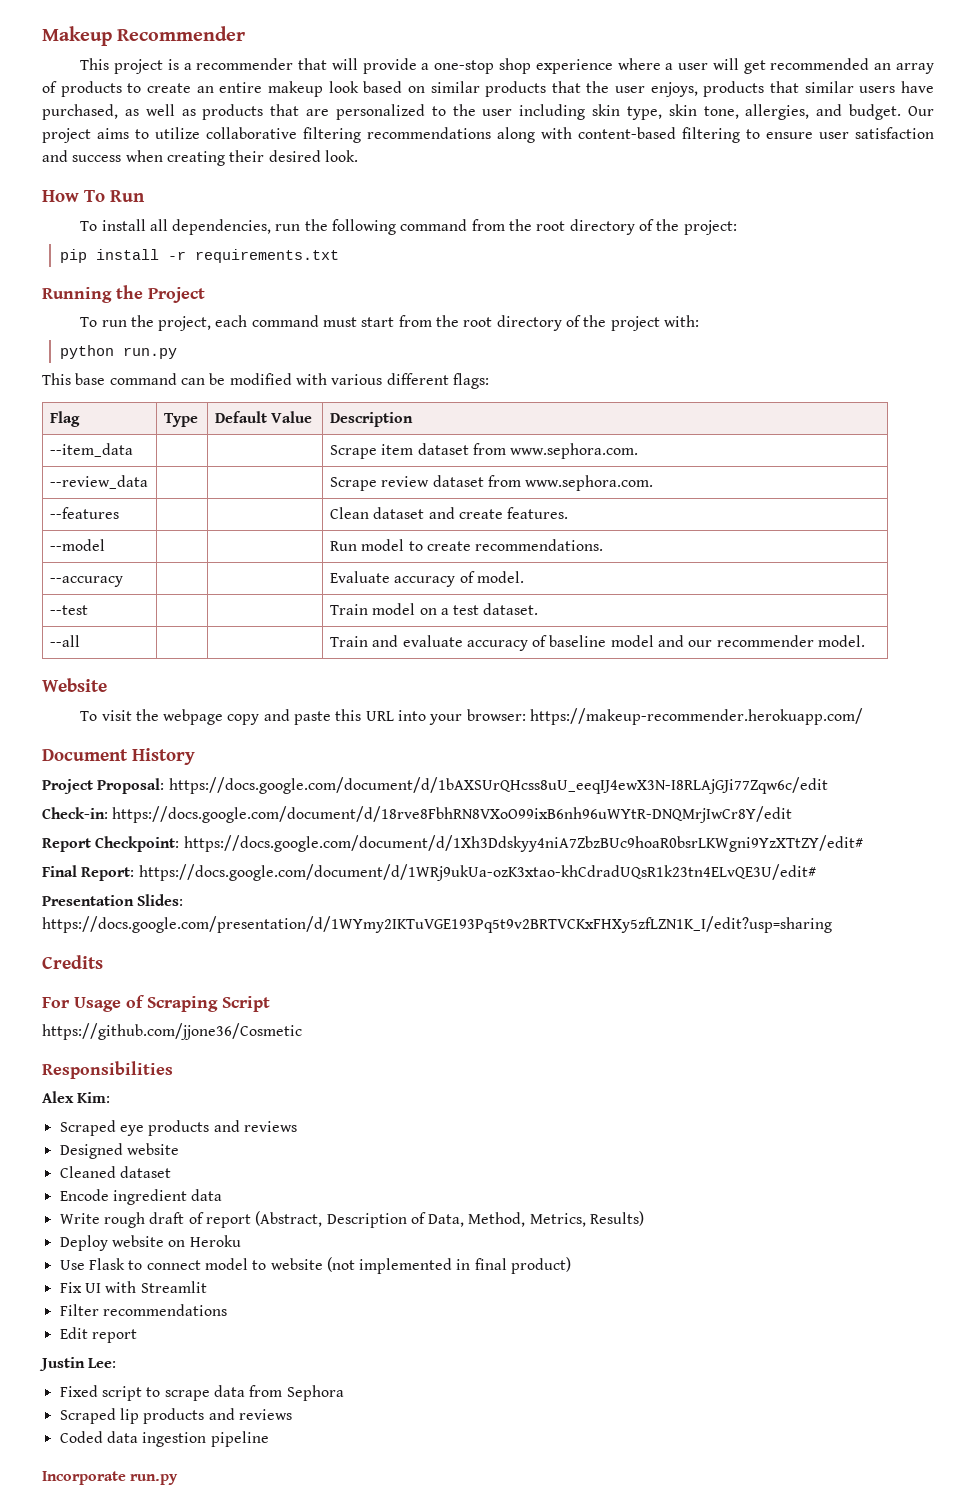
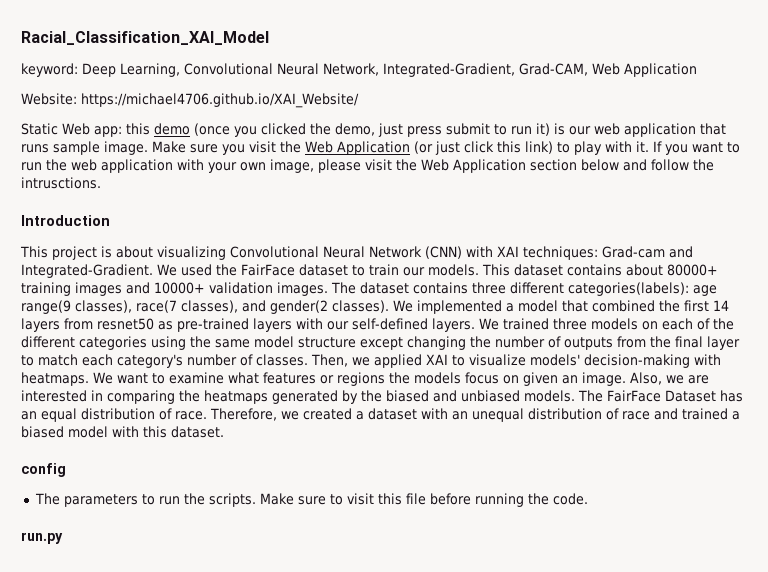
- Makeup Recommender
- This project is a recommender that will provide a one-stop shop experience where a user will get recommended an array of products to create an entire makeup look based on similar products that the user enjoys, products that similar users have purchased, as well as products that are personalized to the user including skin type, skin tone, allergies, and budget. Our project aims to utilize collaborative filtering recommendations along with content-based filtering to ensure user satisfaction and success when creating their desired look.
- How To Run
- To install all dependencies, run the following command from the root directory of the project:
- pip install -r requirements.txt
- Running the Project
- To run the project, each command must start from the root directory of the project with:
- python run.py
- This base command can be modified with various different flags:
- Flag | Type | Default Value | Description
- --item_data | | | Scrape item dataset from www.sephora.com.
- --review_data | | | Scrape review dataset from www.sephora.com.
- --features | | | Clean dataset and create features.
- --model | | | Run model to create recommendations.
- --accuracy | | | Evaluate accuracy of model.
- --test | | | Train model on a test dataset.
- --all | | | Train and evaluate accuracy of baseline model and our recommender model.
- Website
- To visit the webpage copy and paste this URL into your browser: https://makeup-recommender.herokuapp.com/
- Document History
- Project Proposal: https://docs.google.com/document/d/1bAXSUrQHcss8uU_eeqIJ4ewX3N-I8RLAjGJi77Zqw6c/edit
- Check-in: https://docs.google.com/document/d/18rve8FbhRN8VXoO99ixB6nh96uWYtR-DNQMrjIwCr8Y/edit
- Report Checkpoint: https://docs.google.com/document/d/1Xh3Ddskyy4niA7ZbzBUc9hoaR0bsrLKWgni9YzXTtZY/edit#
- Final Report: https://docs.google.com/document/d/1WRj9ukUa-ozK3xtao-khCdradUQsR1k23tn4ELvQE3U/edit#
- Presentation Slides: https://docs.google.com/presentation/d/1WYmy2IKTuVGE193Pq5t9v2BRTVCKxFHXy5zfLZN1K_I/edit?usp=sharing
- Credits
- For Usage of Scraping Script
- https://github.com/jjone36/Cosmetic
- Responsibilities
- Alex Kim:
- Scraped eye products and reviews
- Designed website
- Cleaned dataset
- Encode ingredient data
- Write rough draft of report (Abstract, Description of Data, Method, Metrics, Results)
- Deploy website on Heroku
- Use Flask to connect model to website (not implemented in final product)
- Fix UI with Streamlit
- Filter recommendations
- Edit report
- Justin Lee:
- Fixed script to scrape data from Sephora
- Scraped lip products and reviews
- Coded data ingestion pipeline
- Incorporate run.py
+ Racial_Classification_XAI_Model
+ keyword: Deep Learning, Convolutional Neural Network, Integrated-Gradient, Grad-CAM, Web Application
+ Website: https://michael4706.github.io/XAI_Website/
+ Static Web app: this demo (once you clicked the demo, just press submit to run it) is our web application that runs sample image. Make sure you visit the Web Application (or just click this link) to play with it. If you want to run the web application with your own image, please visit the Web Application section below and follow the intrusctions.
+ Introduction
+ This project is about visualizing Convolutional Neural Network (CNN) with XAI techniques: Grad-cam and Integrated-Gradient. We used the FairFace dataset to train our models. This dataset contains about 80000+ training images and 10000+ validation images. The dataset contains three different categories(labels): age range(9 classes), race(7 classes), and gender(2 classes). We implemented a model that combined the first 14 layers from resnet50 as pre-trained layers with our self-defined layers. We trained three models on each of the different categories using the same model structure except changing the number of outputs from the final layer to match each category's number of classes. Then, we applied XAI to visualize models' decision-making with heatmaps. We want to examine what features or regions the models focus on given an image. Also, we are interested in comparing the heatmaps generated by the biased and unbiased models. The FairFace Dataset has an equal distribution of race. Therefore, we created a dataset with an unequal distribution of race and trained a biased model with this dataset.
+ config
+ The parameters to run the scripts. Make sure to visit this file before running the code.
+ run.py

